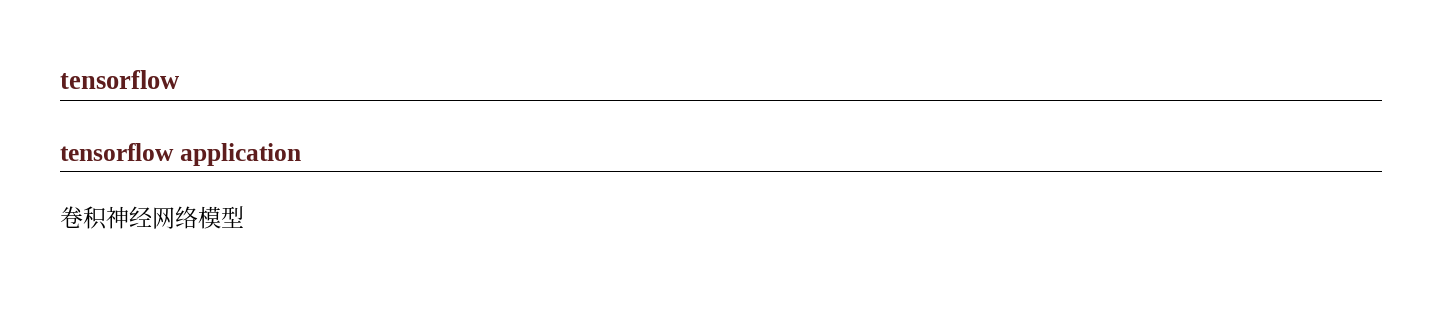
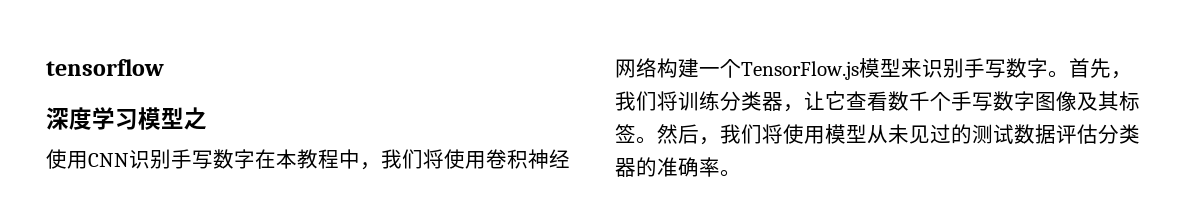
- tensorflow application
- 卷积神经网络模型
+ 深度学习模型之
+ 使用CNN识别手写数字在本教程中，我们将使用卷积神经网络构建一个TensorFlow.js模型来识别手写数字。首先，我们将训练分类器，让它查看数千个手写数字图像及其标签。然后，我们将使用模型从未见过的测试数据评估分类器的准确率。

